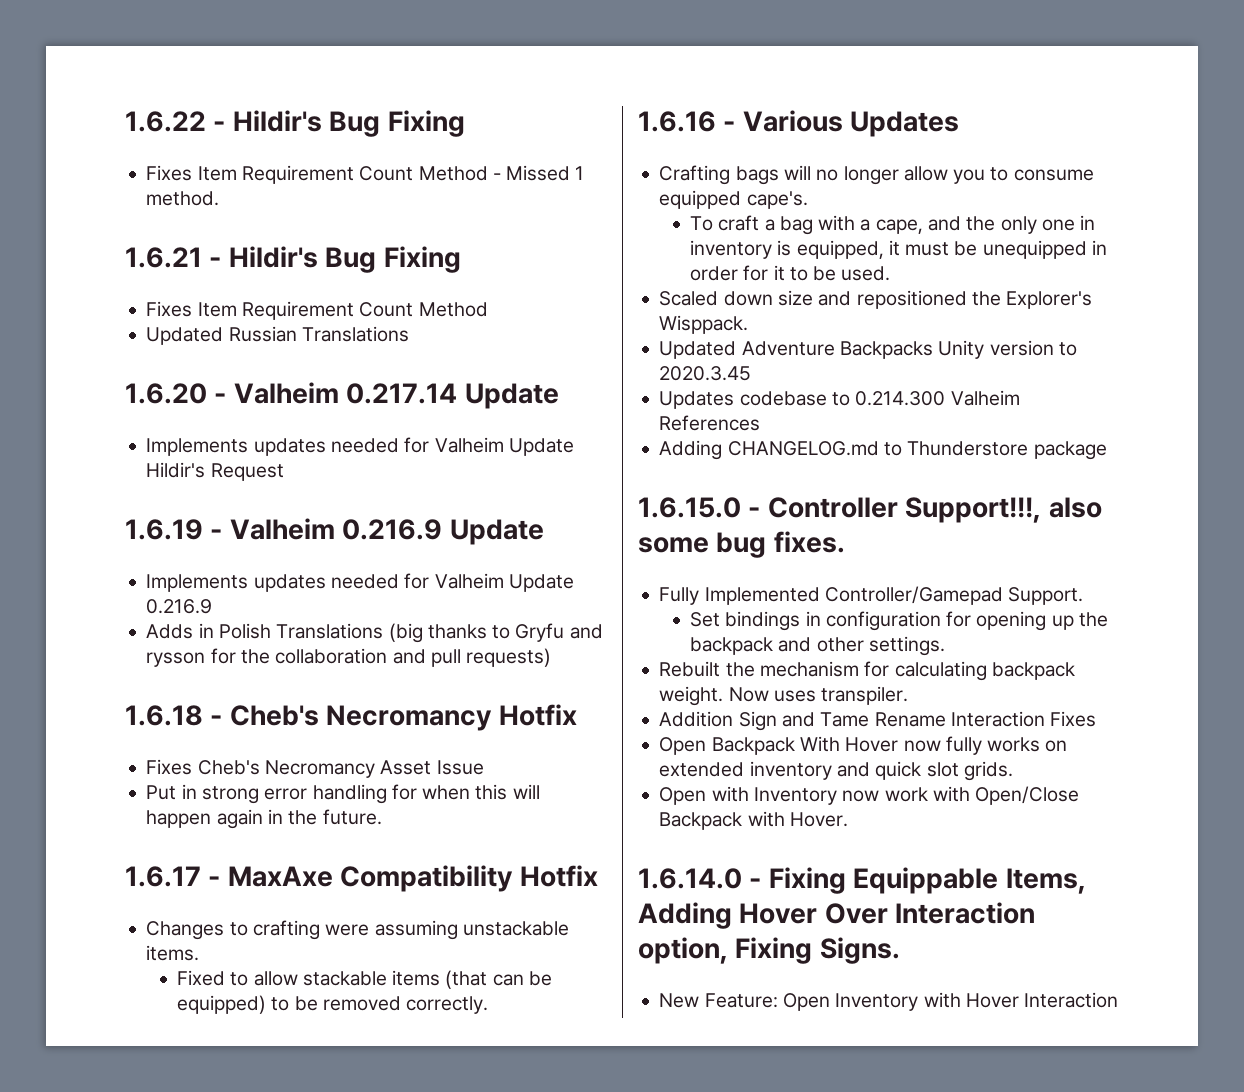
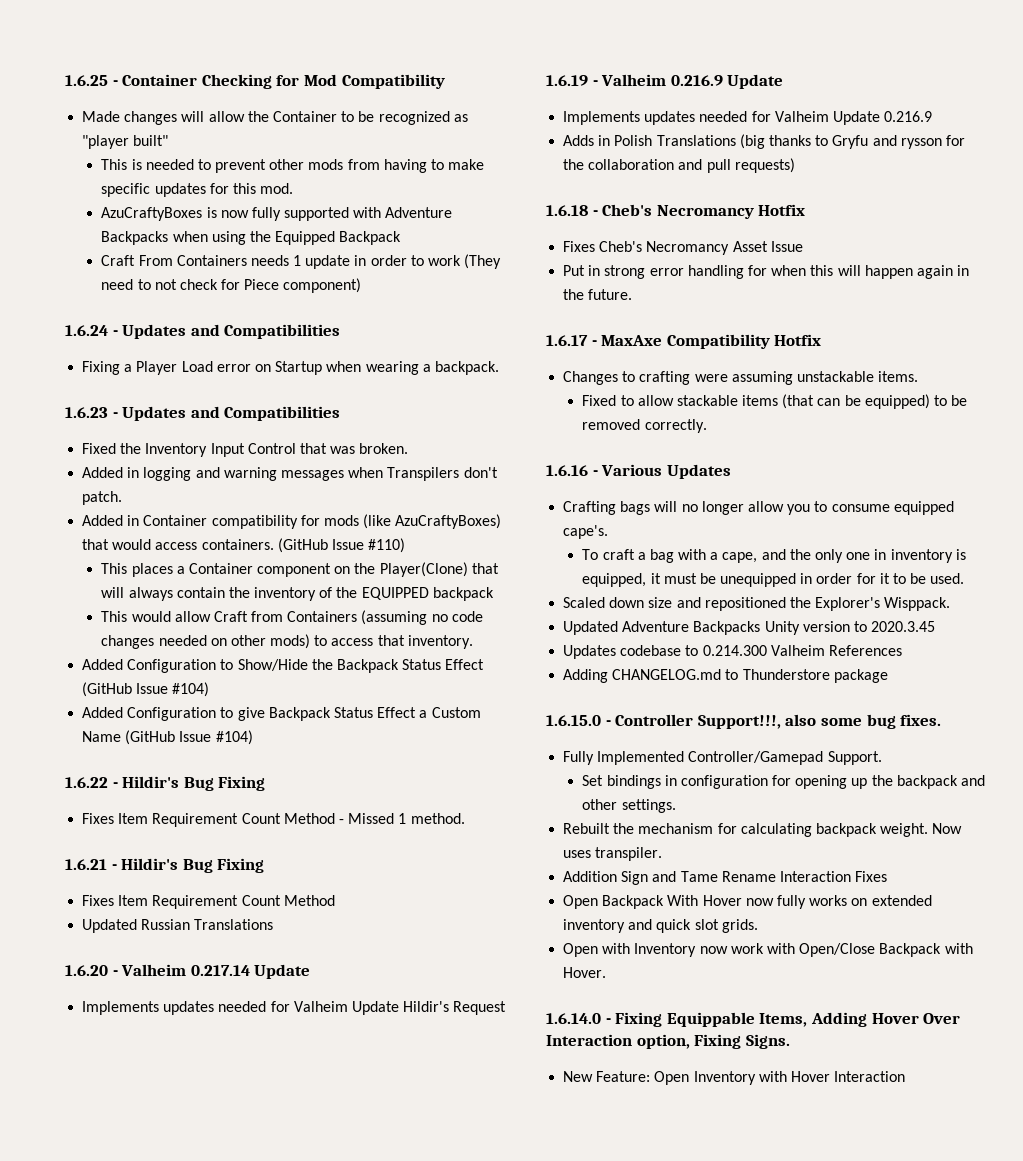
+ 1.6.25 - Container Checking for Mod Compatibility
+ Made changes will allow the Container to be recognized as "player built"
+ This is needed to prevent other mods from having to make specific updates for this mod.
+ AzuCraftyBoxes is now fully supported with Adventure Backpacks when using the Equipped Backpack
+ Craft From Containers needs 1 update in order to work (They need to not check for Piece component)
+ 1.6.24 - Updates and Compatibilities
+ Fixing a Player Load error on Startup when wearing a backpack.
+ 1.6.23 - Updates and Compatibilities
+ Fixed the Inventory Input Control that was broken.
+ Added in logging and warning messages when Transpilers don't patch.
+ Added in Container compatibility for mods (like AzuCraftyBoxes) that would access containers. (GitHub Issue #110)
+ This places a Container component on the Player(Clone) that will always contain the inventory of the EQUIPPED backpack
+ This would allow Craft from Containers (assuming no code changes needed on other mods) to access that inventory.
+ Added Configuration to Show/Hide the Backpack Status Effect (GitHub Issue #104)
+ Added Configuration to give Backpack Status Effect a Custom Name (GitHub Issue #104)

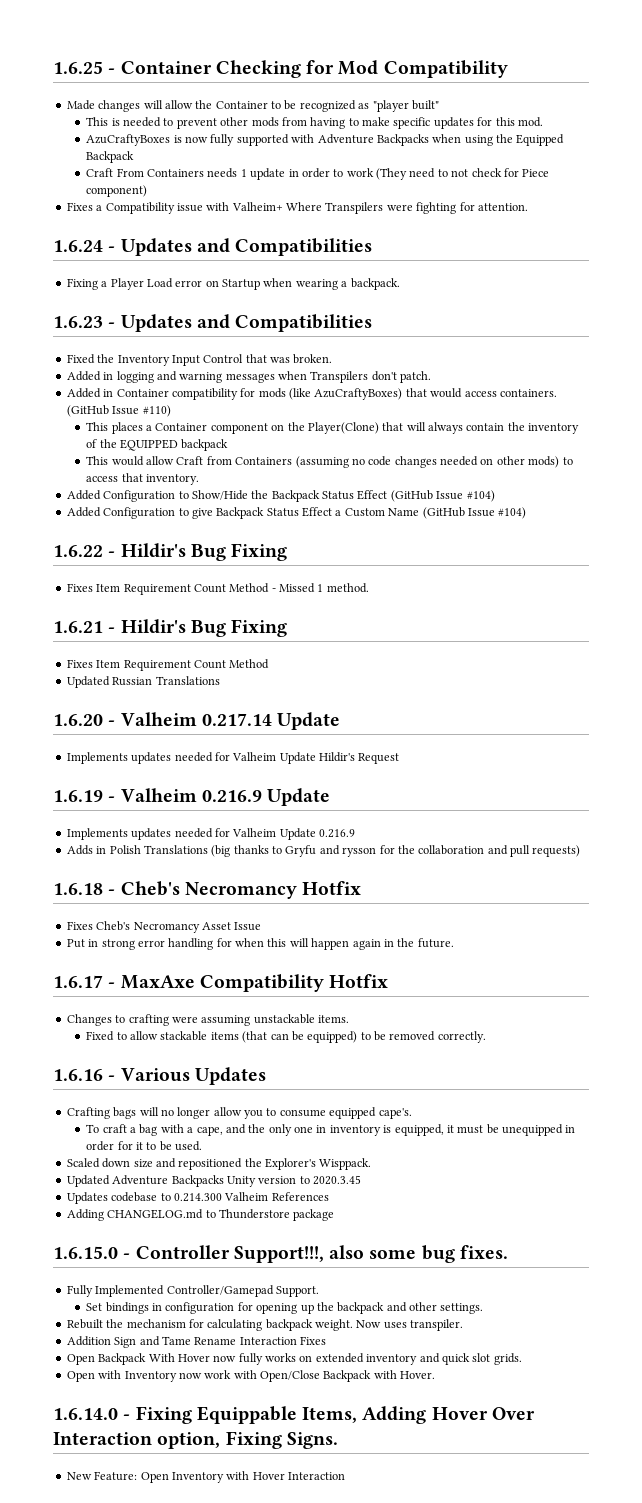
+ Fixes a Compatibility issue with Valheim+ Where Transpilers were fighting for attention.

